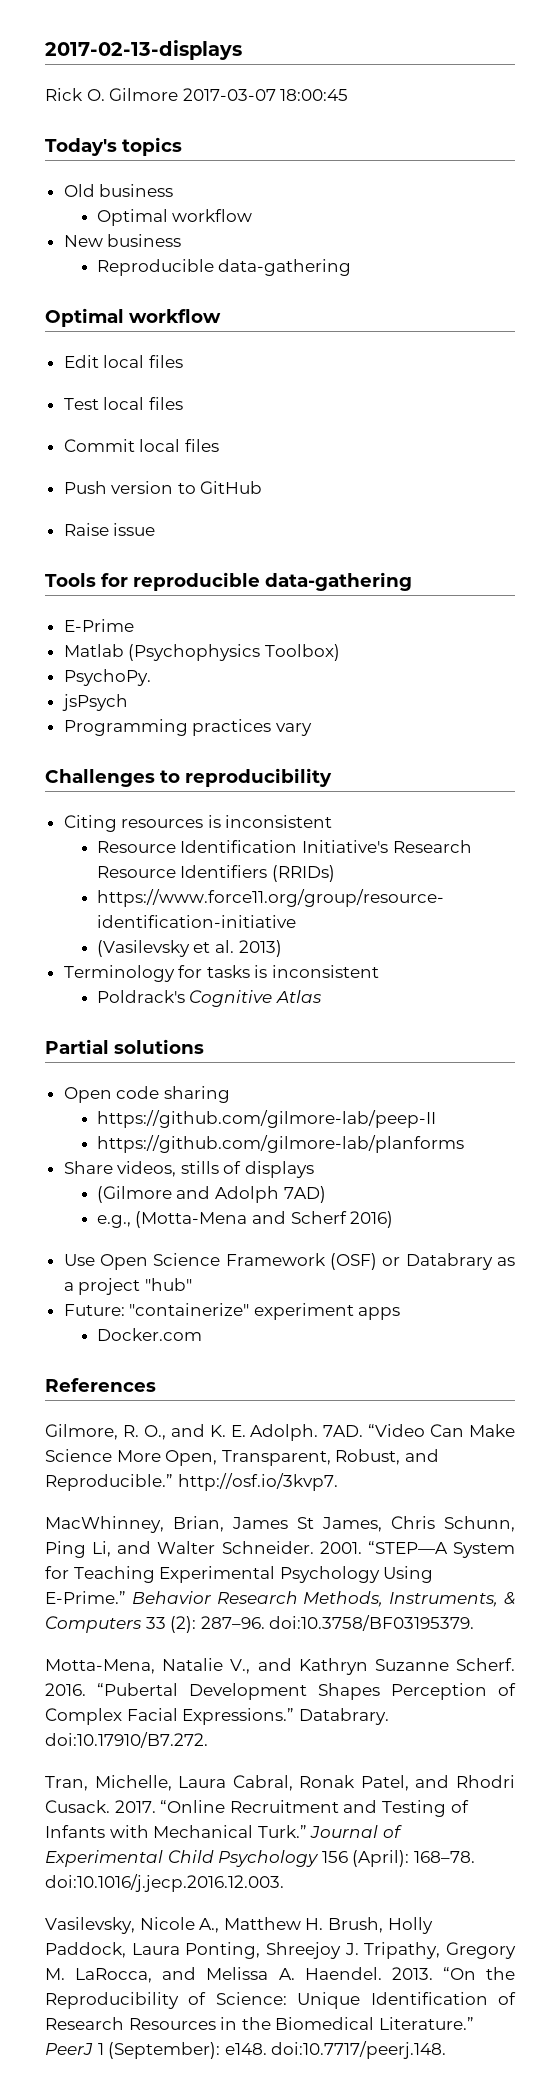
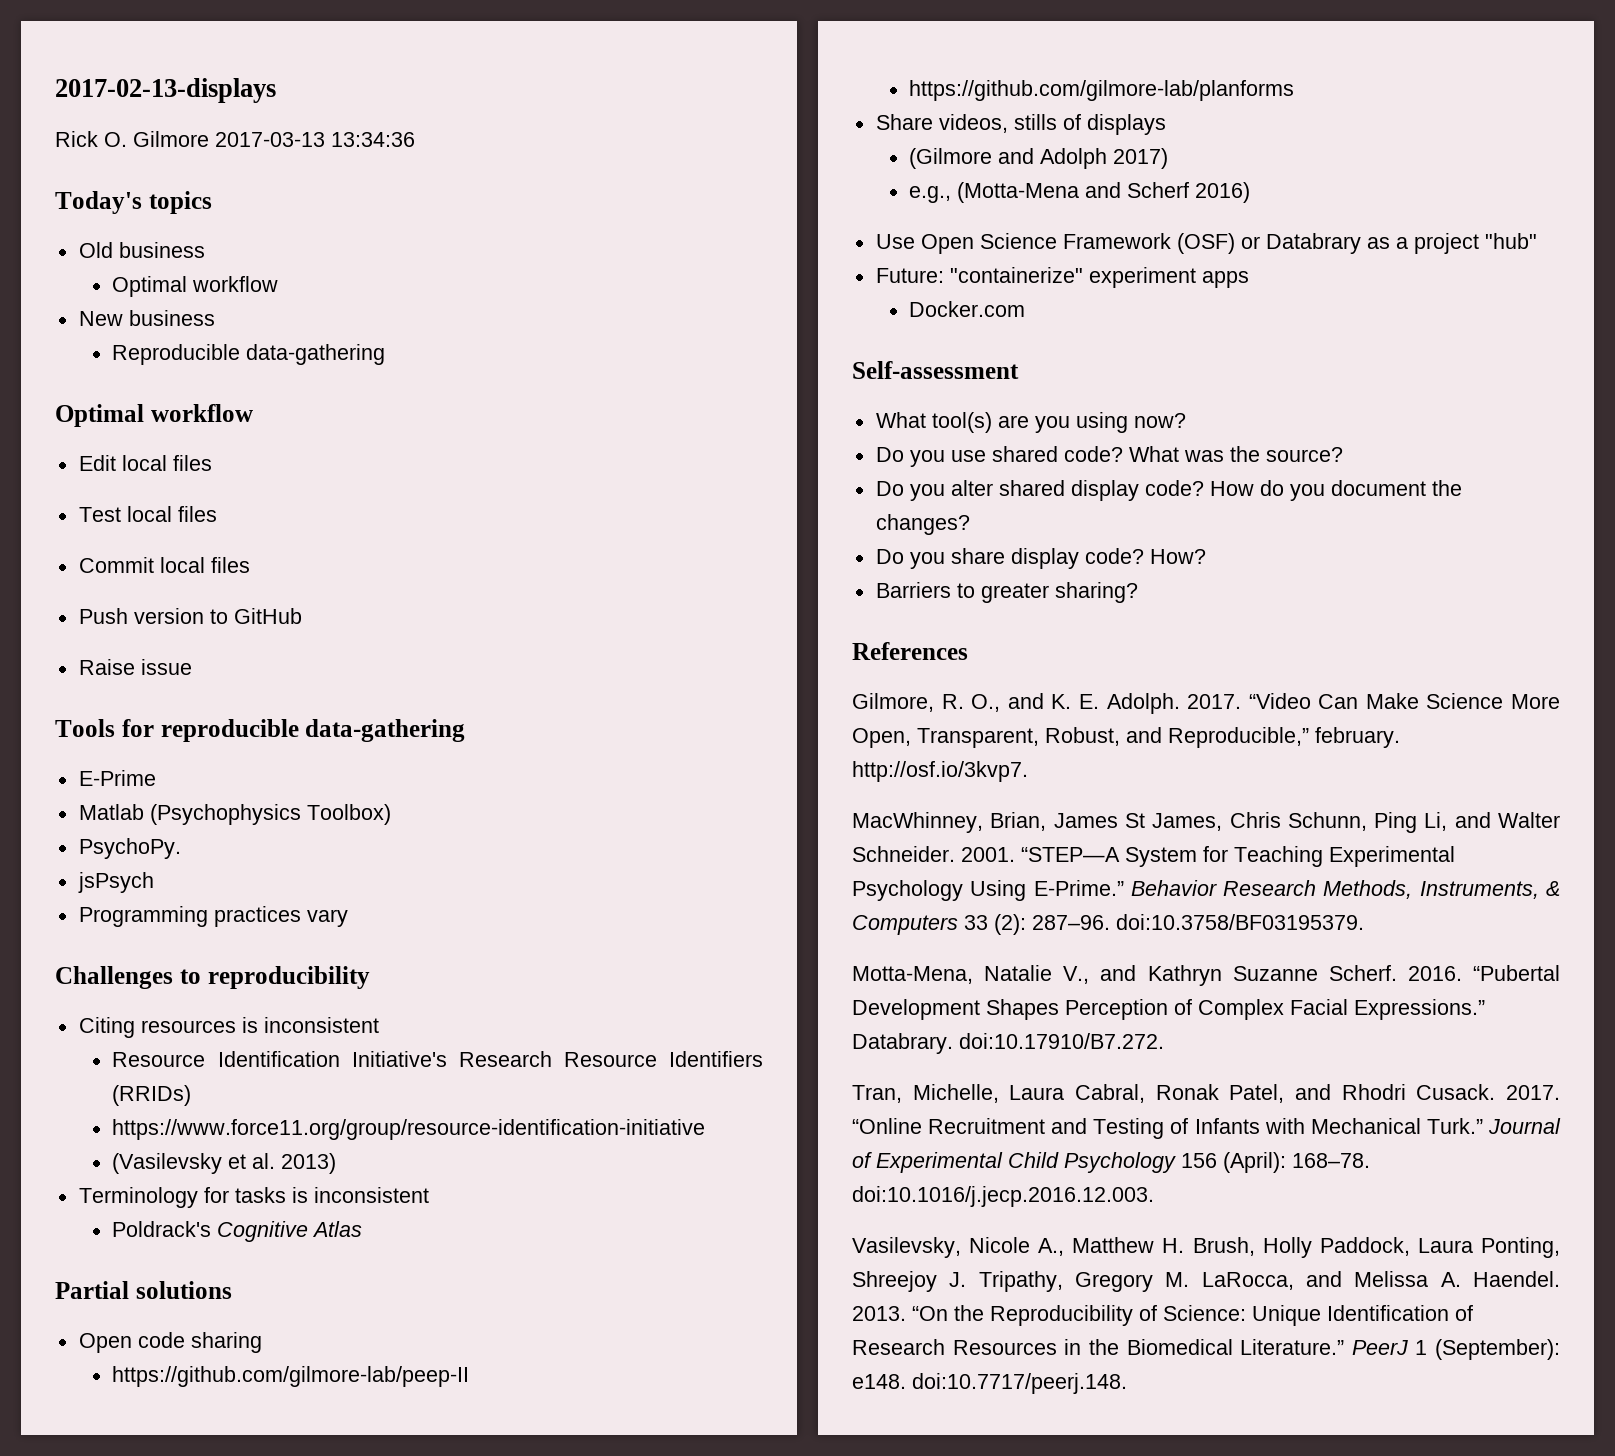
- Rick O. Gilmore 2017-03-07 18:00:45
+ Rick O. Gilmore 2017-03-13 13:34:36
- (Gilmore and Adolph 7AD)
+ (Gilmore and Adolph 2017)
+ Self-assessment
+ What tool(s) are you using now?
+ Do you use shared code? What was the source?
+ Do you alter shared display code? How do you document the changes?
+ Do you share display code? How?
+ Barriers to greater sharing?
- Gilmore, R. O., and K. E. Adolph. 7AD.
+ Gilmore, R. O., and K. E. Adolph. 2017.
- “Video Can Make Science More Open, Transparent, Robust, and Reproducible.” http://osf.io/3kvp7.
+ “Video Can Make Science More Open, Transparent, Robust, and Reproducible,” february. http://osf.io/3kvp7.

